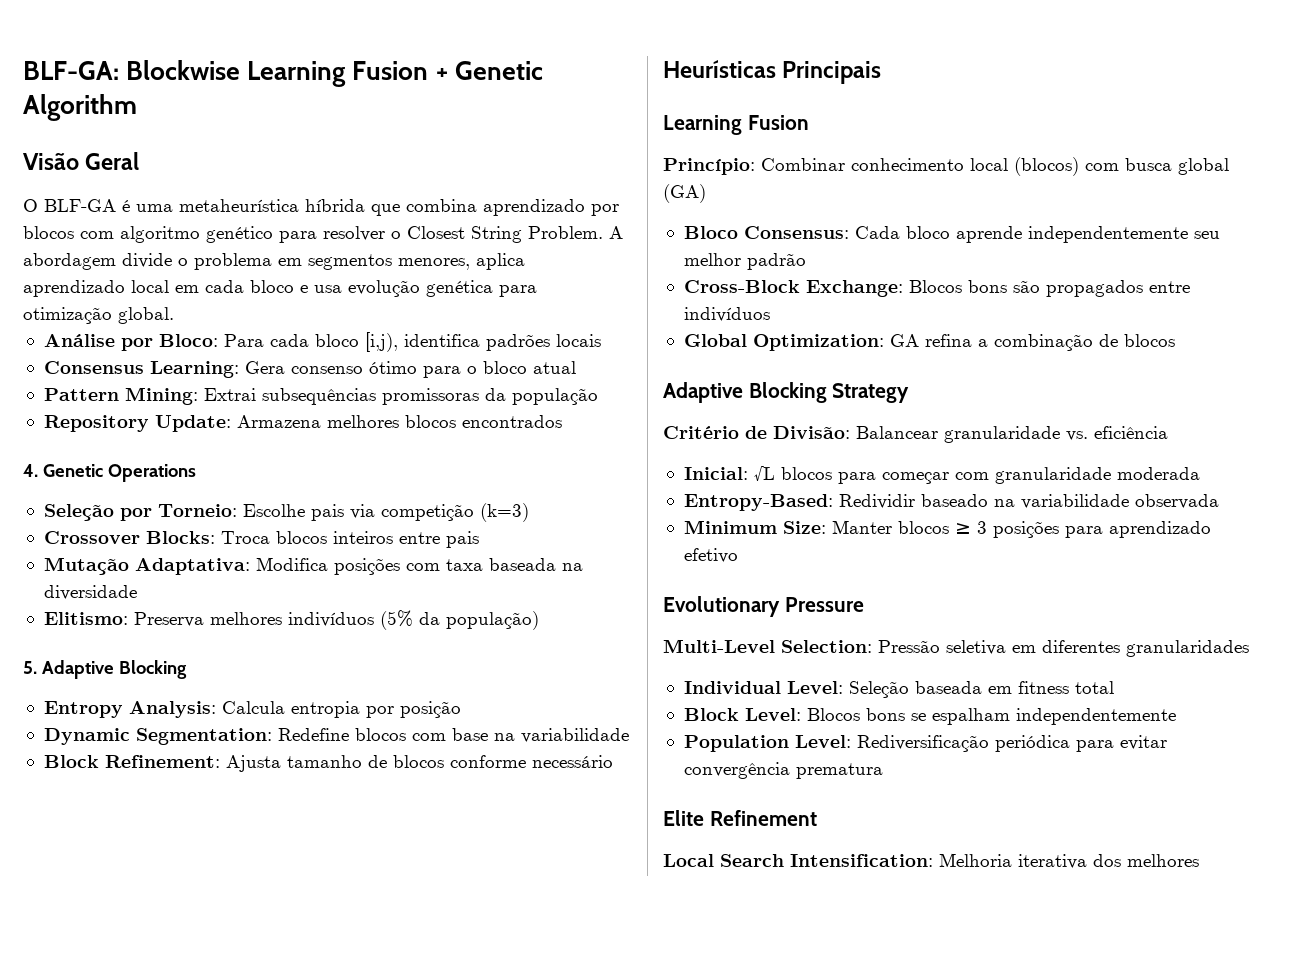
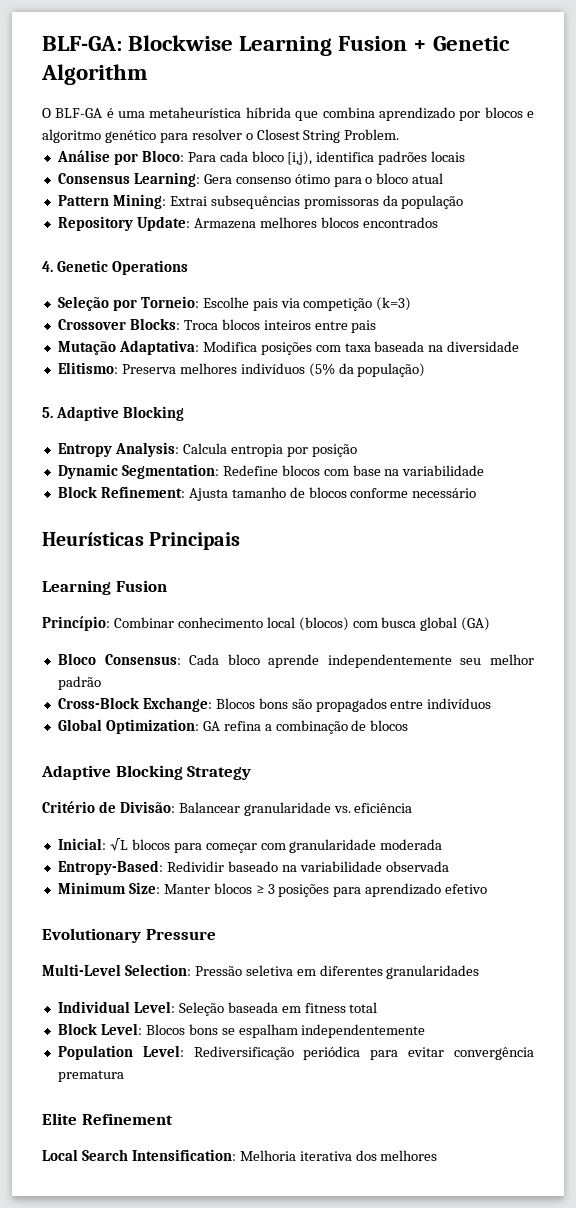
- Visão Geral
- O BLF-GA é uma metaheurística híbrida que combina aprendizado por blocos com algoritmo genético para resolver o Closest String Problem. A abordagem divide o problema em segmentos menores, aplica aprendizado local em cada bloco e usa evolução genética para otimização global.
+ O BLF-GA é uma metaheurística híbrida que combina aprendizado por blocos e algoritmo genético para resolver o Closest String Problem.

